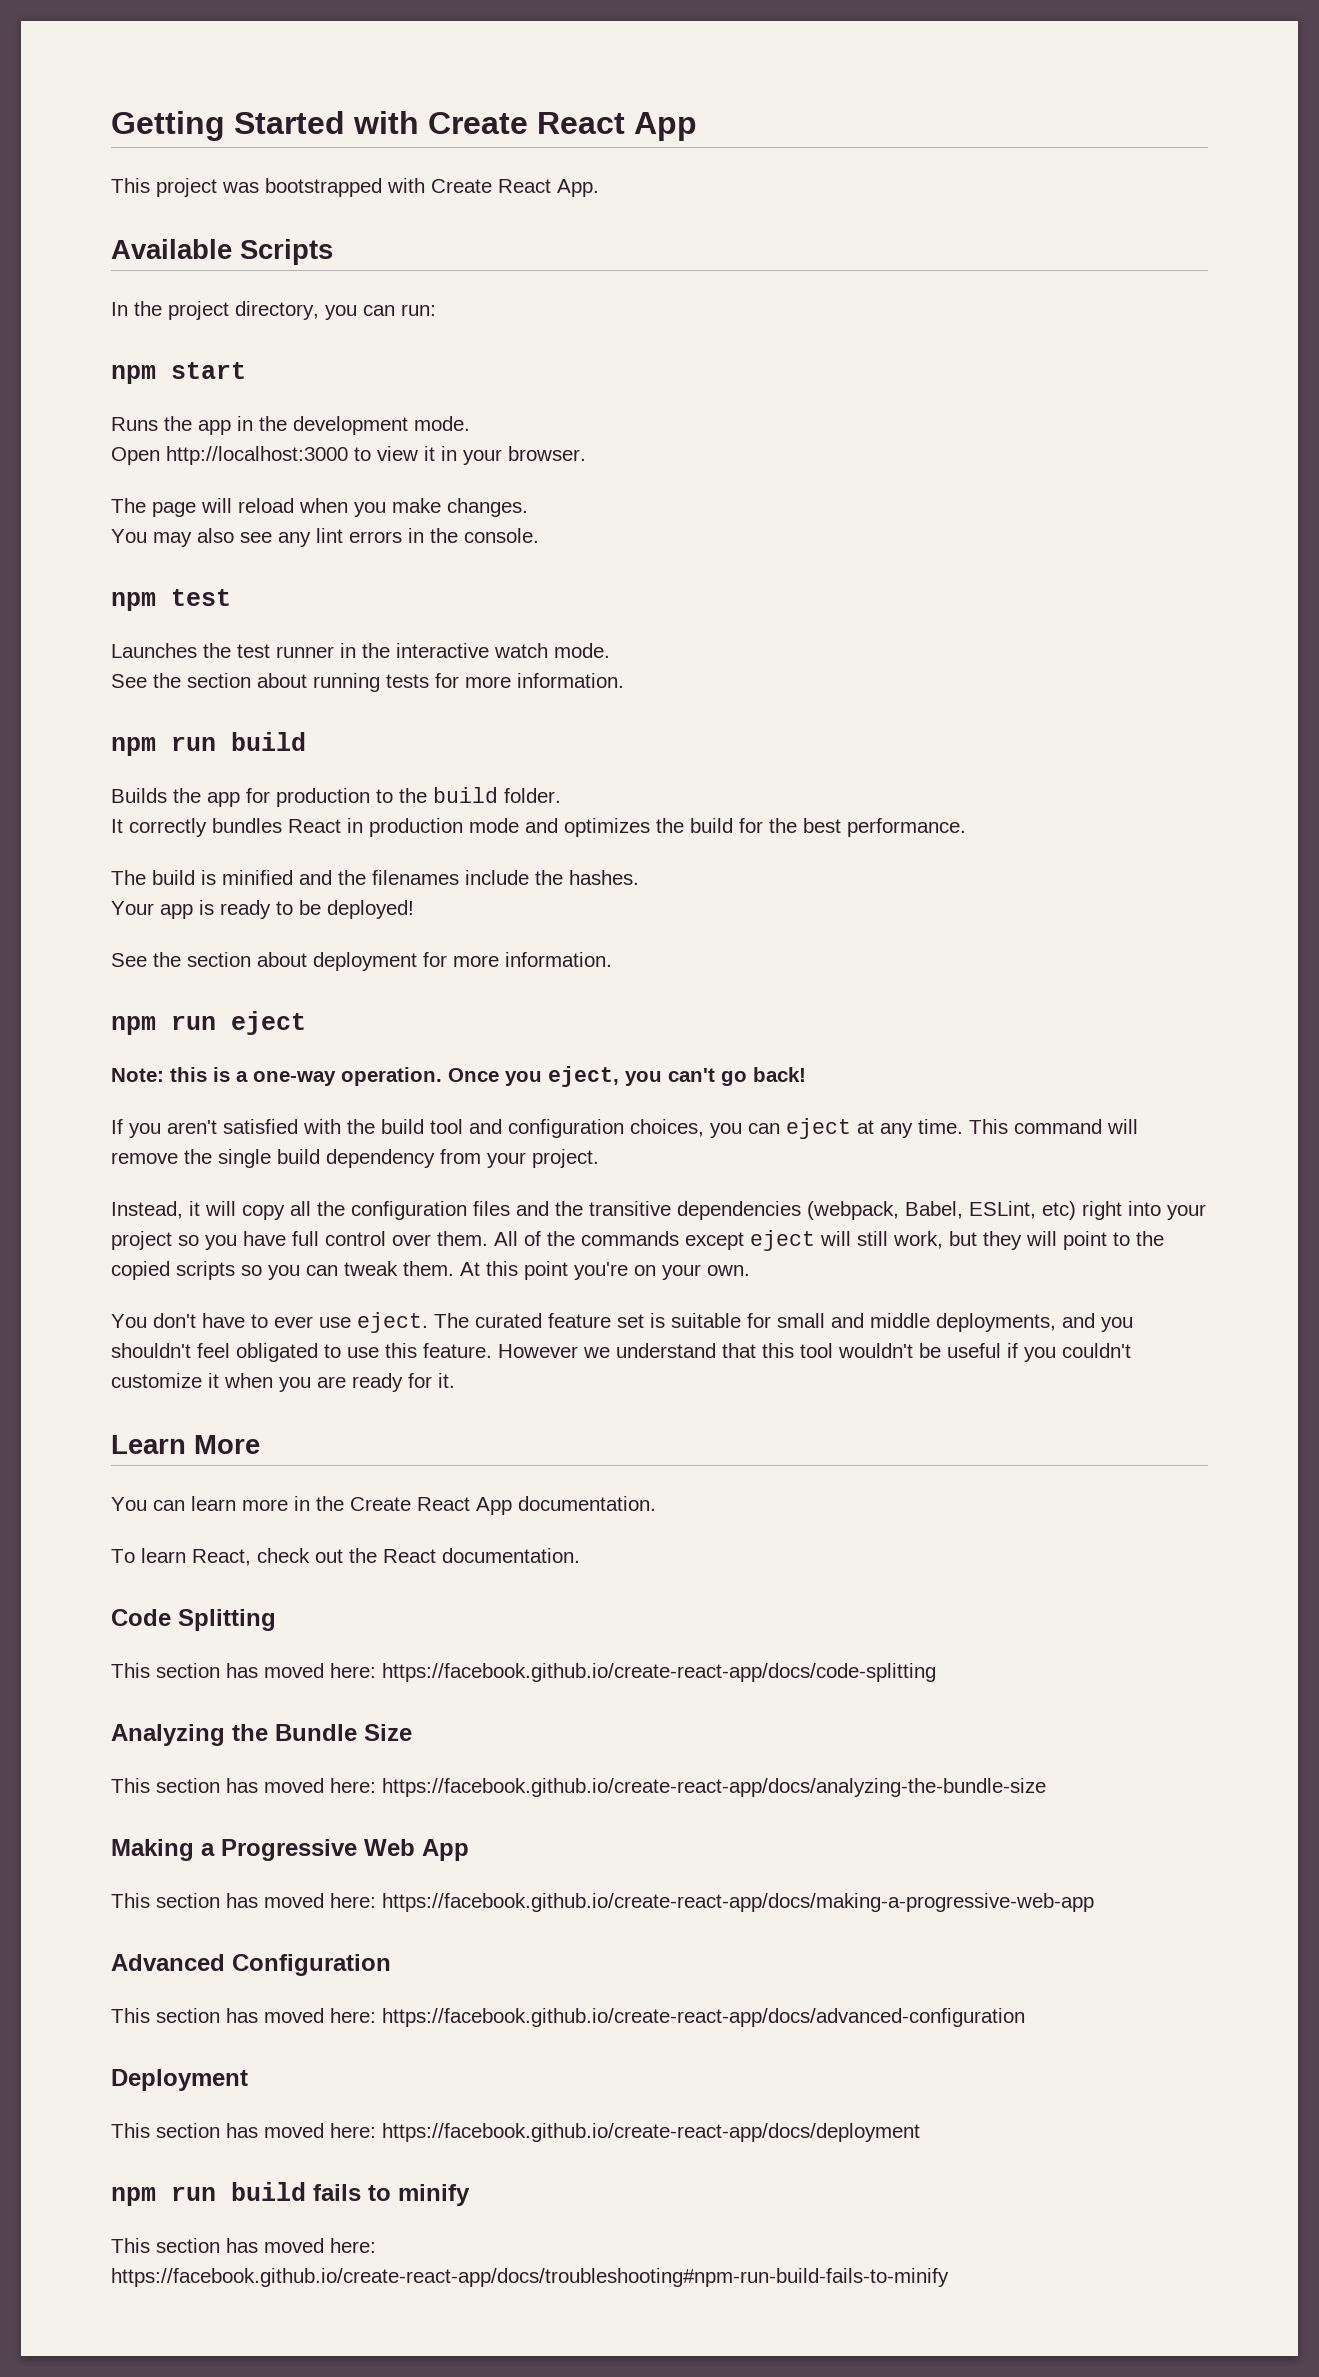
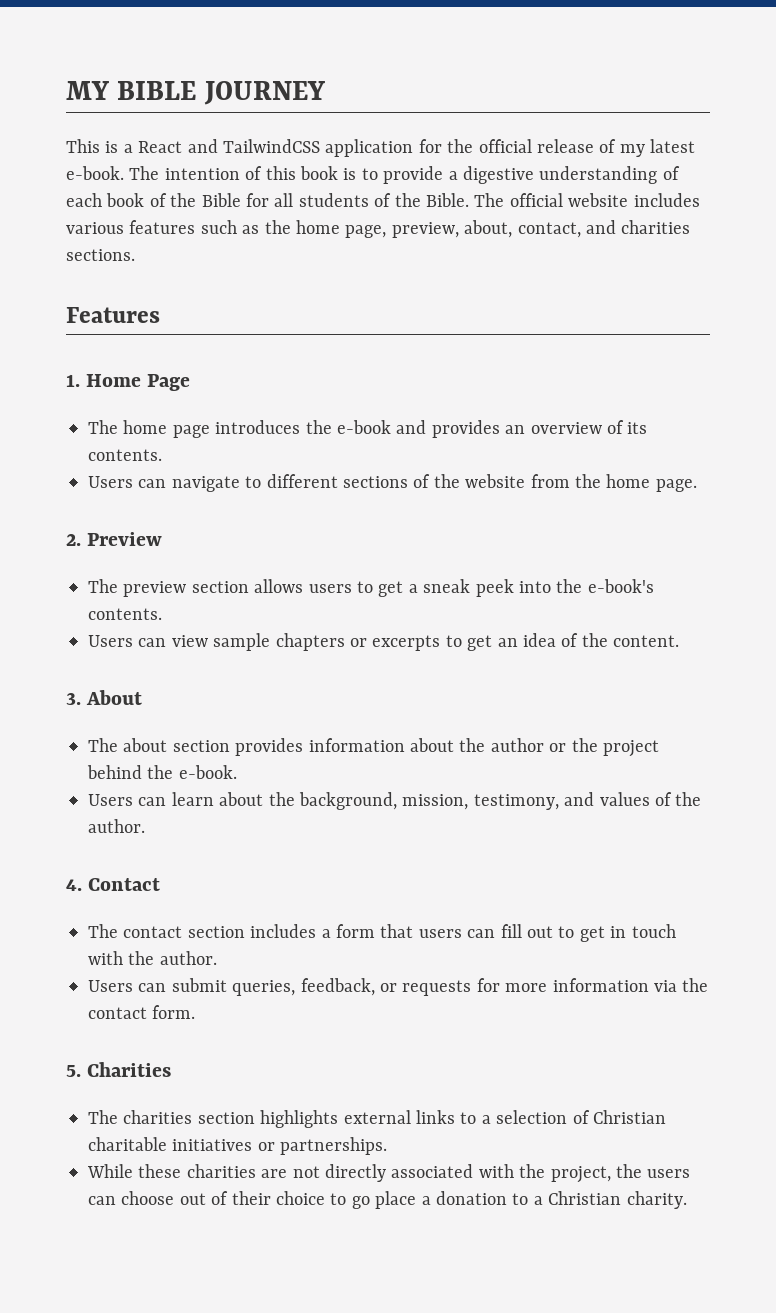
- Getting Started with Create React App
- This project was bootstrapped with Create React App.
- Available Scripts
- In the project directory, you can run:
- npm start
- Runs the app in the development mode.
- Open http://localhost:3000 to view it in your browser.
- The page will reload when you make changes.
- You may also see any lint errors in the console.
- npm test
- Launches the test runner in the interactive watch mode.
- See the section about running tests for more information.
- npm run build
- Builds the app for production to the build folder.
- It correctly bundles React in production mode and optimizes the build for the best performance.
- The build is minified and the filenames include the hashes.
- Your app is ready to be deployed!
- See the section about deployment for more information.
- npm run eject
- Note: this is a one-way operation. Once you eject, you can't go back!
- If you aren't satisfied with the build tool and configuration choices, you can eject at any time. This command will remove the single build dependency from your project.
- Instead, it will copy all the configuration files and the transitive dependencies (webpack, Babel, ESLint, etc) right into your project so you have full control over them. All of the commands except eject will still work, but they will point to the copied scripts so you can tweak them. At this point you're on your own.
- You don't have to ever use eject. The curated feature set is suitable for small and middle deployments, and you shouldn't feel obligated to use this feature. However we understand that this tool wouldn't be useful if you couldn't customize it when you are ready for it.
- Learn More
- You can learn more in the Create React App documentation.
- To learn React, check out the React documentation.
- Code Splitting
- This section has moved here: https://facebook.github.io/create-react-app/docs/code-splitting
- Analyzing the Bundle Size
- This section has moved here: https://facebook.github.io/create-react-app/docs/analyzing-the-bundle-size
- Making a Progressive Web App
- This section has moved here: https://facebook.github.io/create-react-app/docs/making-a-progressive-web-app
- Advanced Configuration
- This section has moved here: https://facebook.github.io/create-react-app/docs/advanced-configuration
- Deployment
- This section has moved here: https://facebook.github.io/create-react-app/docs/deployment
- npm run build fails to minify
- This section has moved here: https://facebook.github.io/create-react-app/docs/troubleshooting#npm-run-build-fails-to-minify
+ MY BIBLE JOURNEY
+ This is a React and TailwindCSS application for the official release of my latest e-book. The intention of this book is to provide a digestive understanding of each book of the Bible for all students of the Bible. The official website includes various features such as the home page, preview, about, contact, and charities sections.
+ Features
+ 1. Home Page
+ The home page introduces the e-book and provides an overview of its contents.
+ Users can navigate to different sections of the website from the home page.
+ 2. Preview
+ The preview section allows users to get a sneak peek into the e-book's contents.
+ Users can view sample chapters or excerpts to get an idea of the content.
+ 3. About
+ The about section provides information about the author or the project behind the e-book.
+ Users can learn about the background, mission, testimony, and values of the author.
+ 4. Contact
+ The contact section includes a form that users can fill out to get in touch with the author.
+ Users can submit queries, feedback, or requests for more information via the contact form.
+ 5. Charities
+ The charities section highlights external links to a selection of Christian charitable initiatives or partnerships.
+ While these charities are not directly associated with the project, the users can choose out of their choice to go place a donation to a Christian charity.

